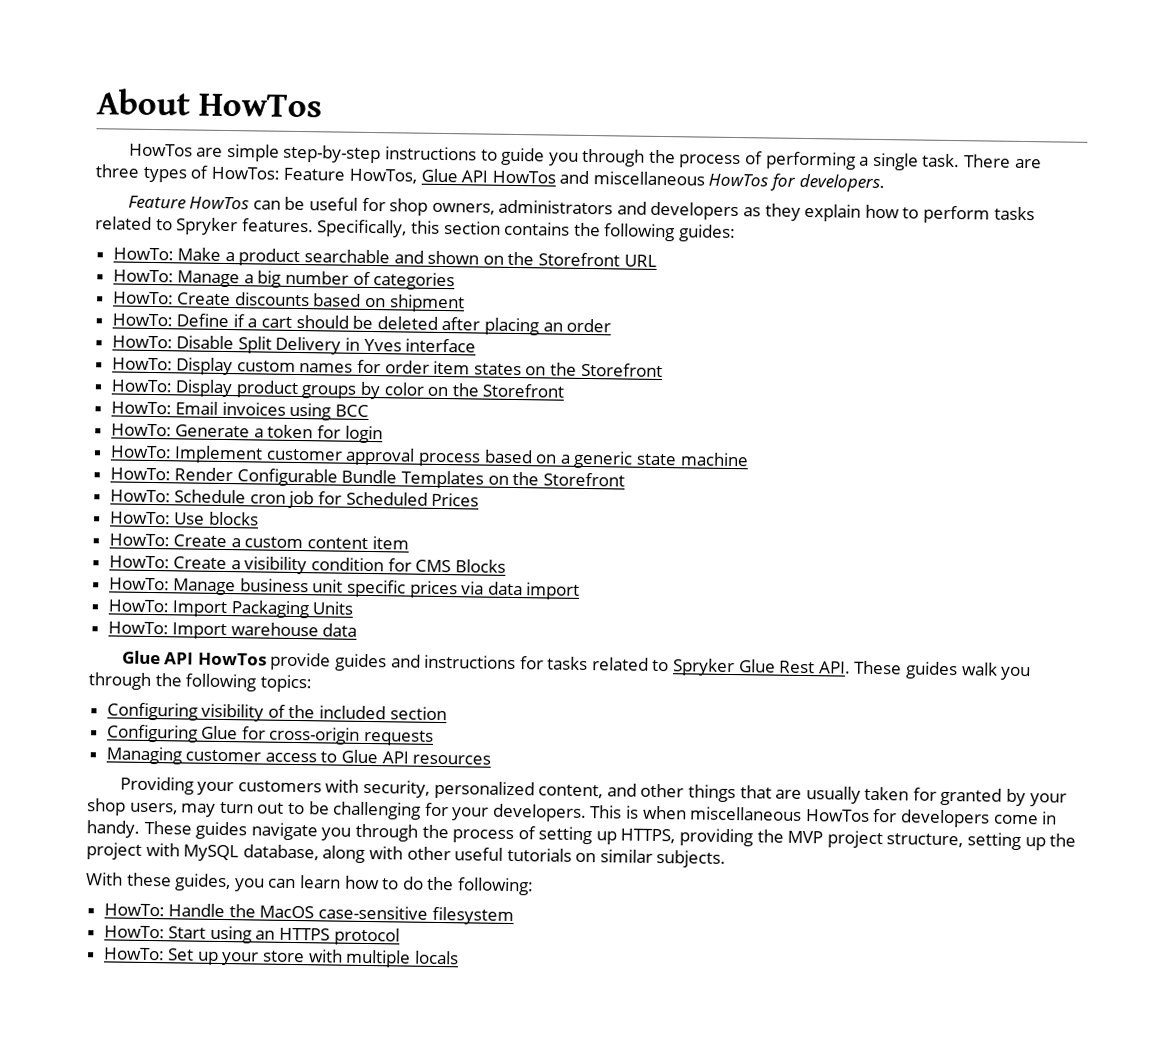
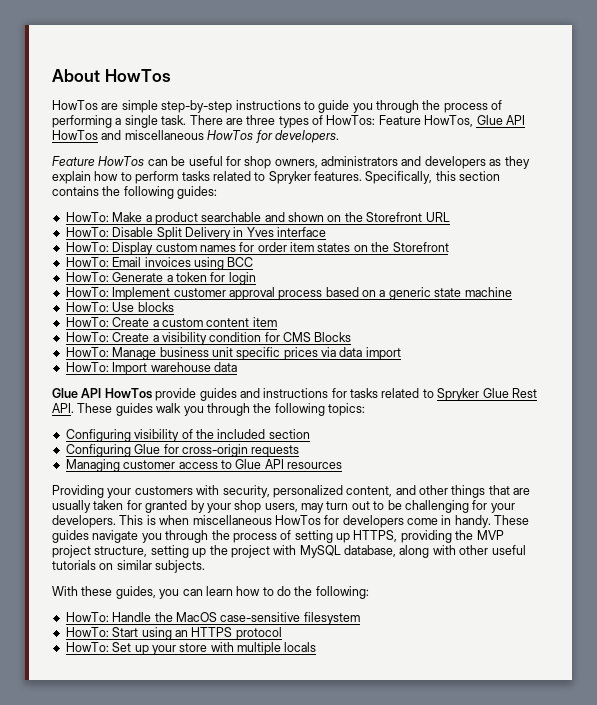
- HowTo: Manage a big number of categories
- HowTo: Create discounts based on shipment
- HowTo: Define if a cart should be deleted after placing an order
- HowTo: Display product groups by color on the Storefront
- HowTo: Render Configurable Bundle Templates on the Storefront
- HowTo: Schedule cron job for Scheduled Prices
- HowTo: Import Packaging Units

